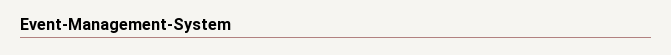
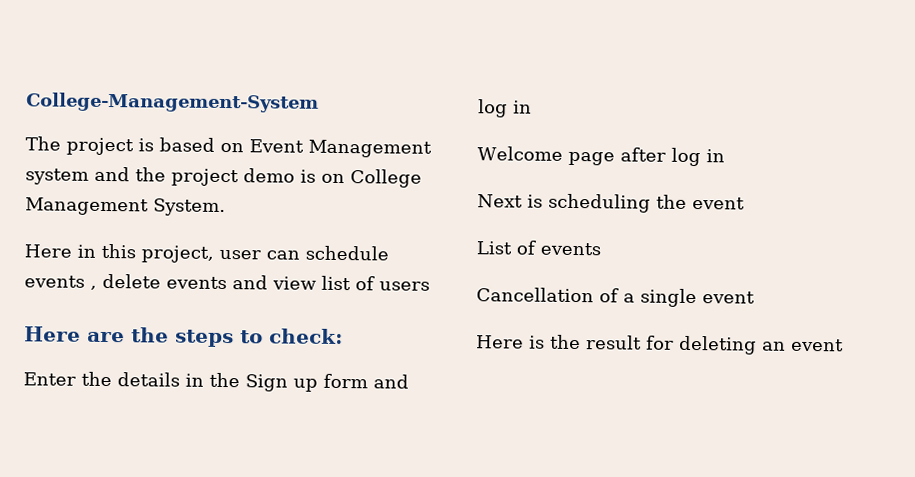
- Event-Management-System
+ College-Management-System
+ The project is based on Event Management system and the project demo is on College Management System.
+ Here in this project, user can schedule events , delete events and view list of users
+ Here are the steps to check:
+ Enter the details in the Sign up form and log in
+ Welcome page after log in
+ Next is scheduling the event
+ List of events
+ Cancellation of a single event
+ Here is the result for deleting an event

